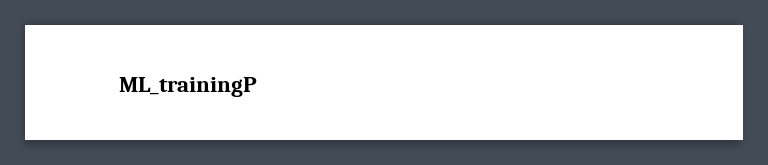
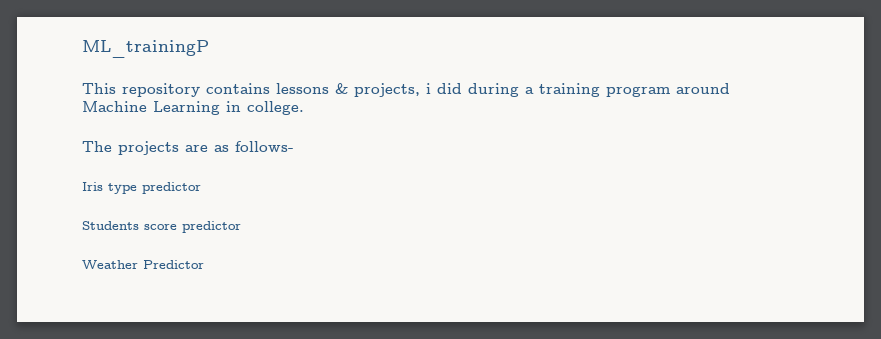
+ This repository contains lessons & projects, i did during a training program around Machine Learning in college.
+ The projects are as follows-
+ Iris type predictor
+ Students score predictor
+ Weather Predictor

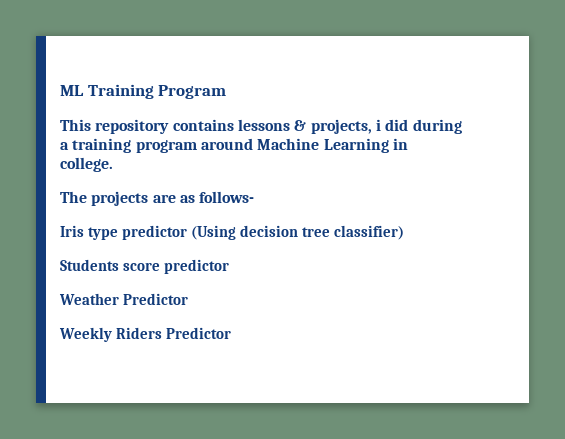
- ML_trainingP
+ ML Training Program
- Iris type predictor
+ Iris type predictor (Using decision tree classifier)
+ Weekly Riders Predictor

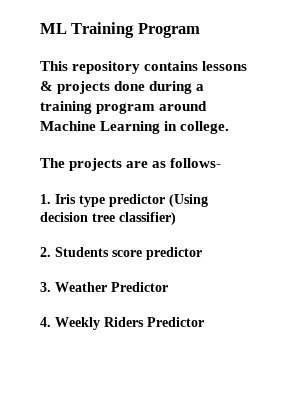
- This repository contains lessons & projects, i did during a training program around Machine Learning in college.
+ This repository contains lessons & projects done during a training program around Machine Learning in college.
- Iris type predictor (Using decision tree classifier)
+ 1. Iris type predictor (Using decision tree classifier)
- Students score predictor
+ 2. Students score predictor
- Weather Predictor
+ 3. Weather Predictor
- Weekly Riders Predictor
+ 4. Weekly Riders Predictor

